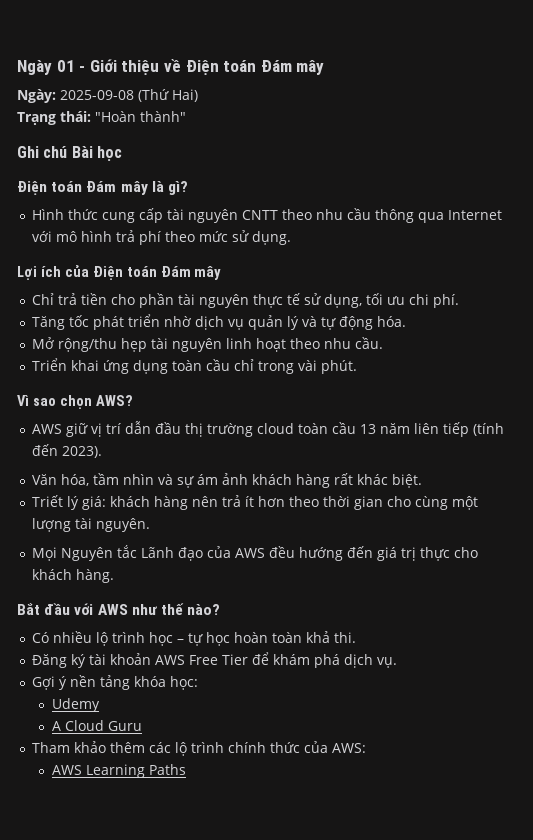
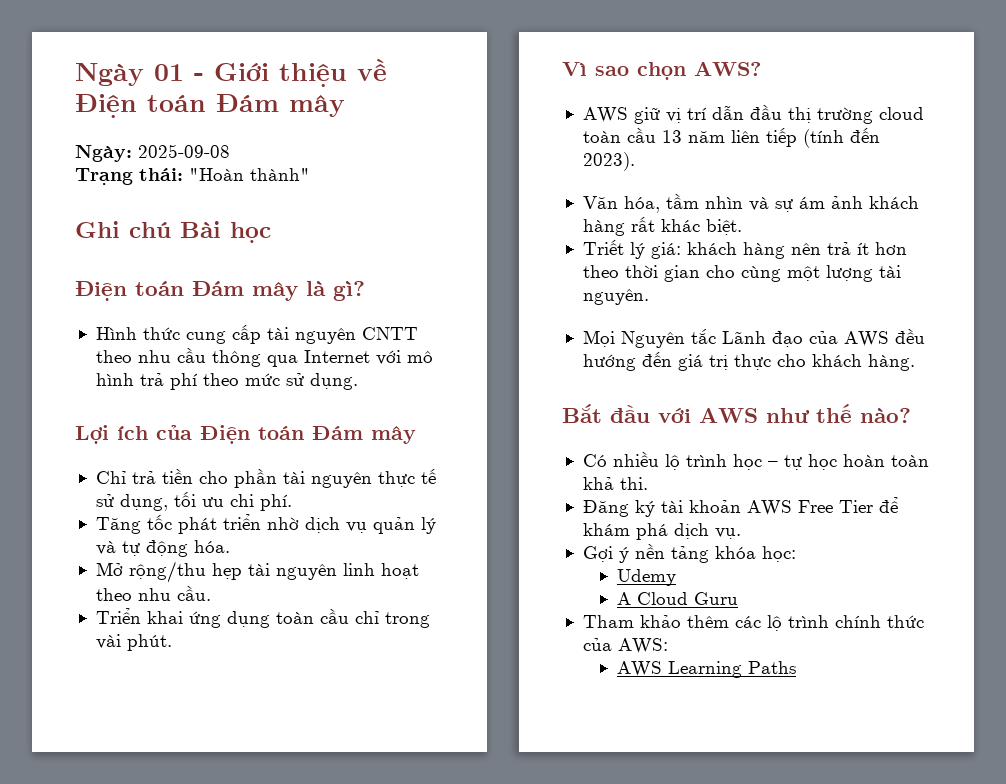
- Ngày: 2025-09-08 (Thứ Hai)
+ Ngày: 2025-09-08

